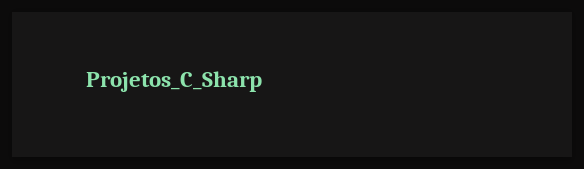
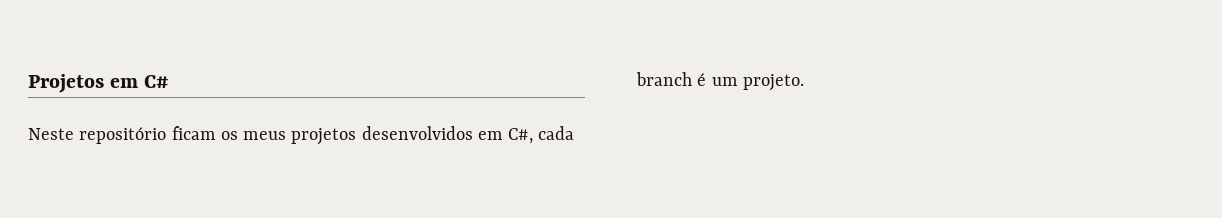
- Projetos_C_Sharp
+ Projetos em C#
+ Neste repositório ficam os meus projetos desenvolvidos em C#, cada branch é um projeto.

